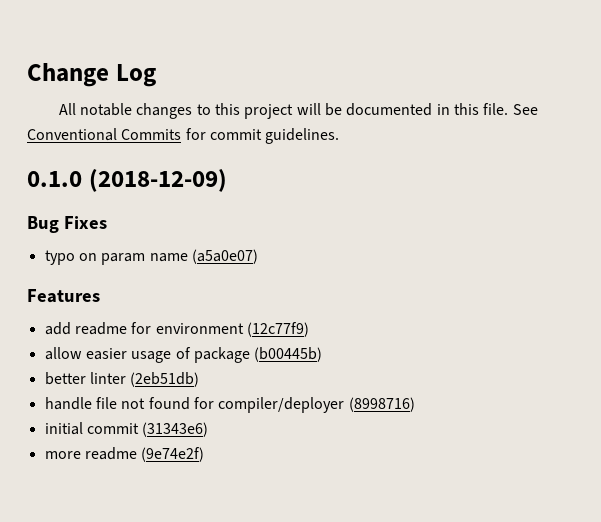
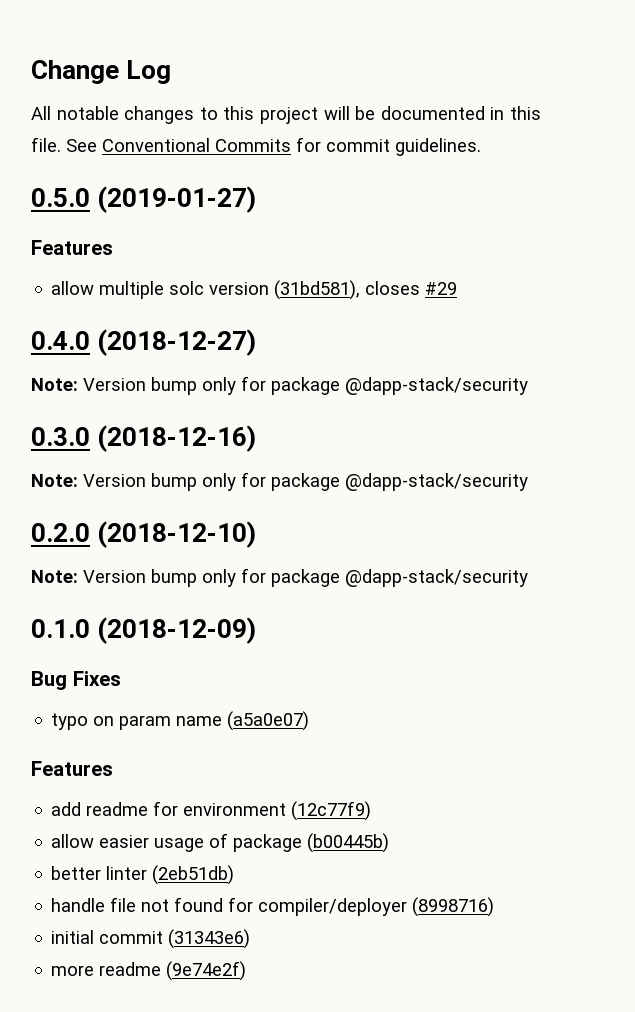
+ 0.5.0 (2019-01-27)
+ Features
+ allow multiple solc version (31bd581), closes #29
+ 0.4.0 (2018-12-27)
+ Note: Version bump only for package @dapp-stack/security
+ 0.3.0 (2018-12-16)
+ Note: Version bump only for package @dapp-stack/security
+ 0.2.0 (2018-12-10)
+ Note: Version bump only for package @dapp-stack/security

